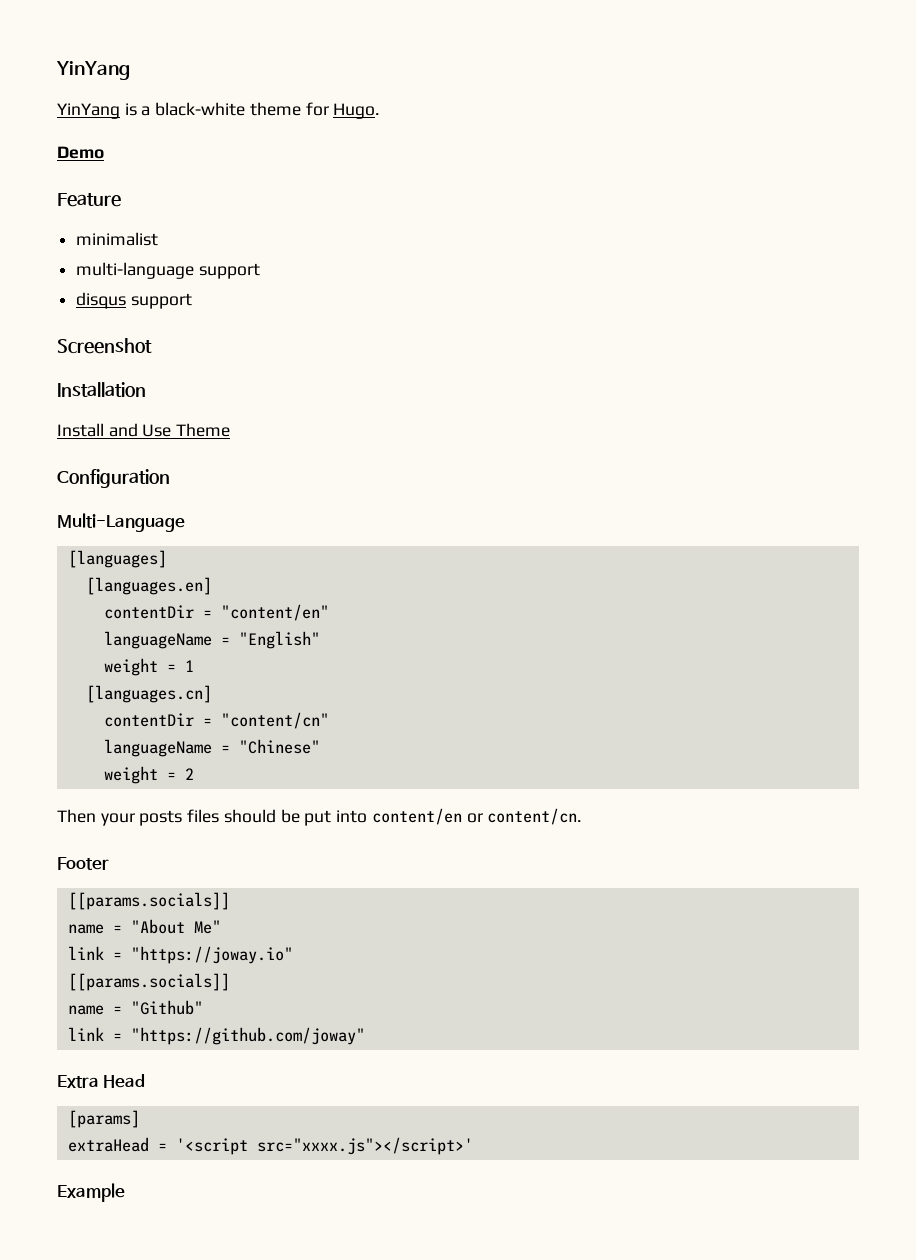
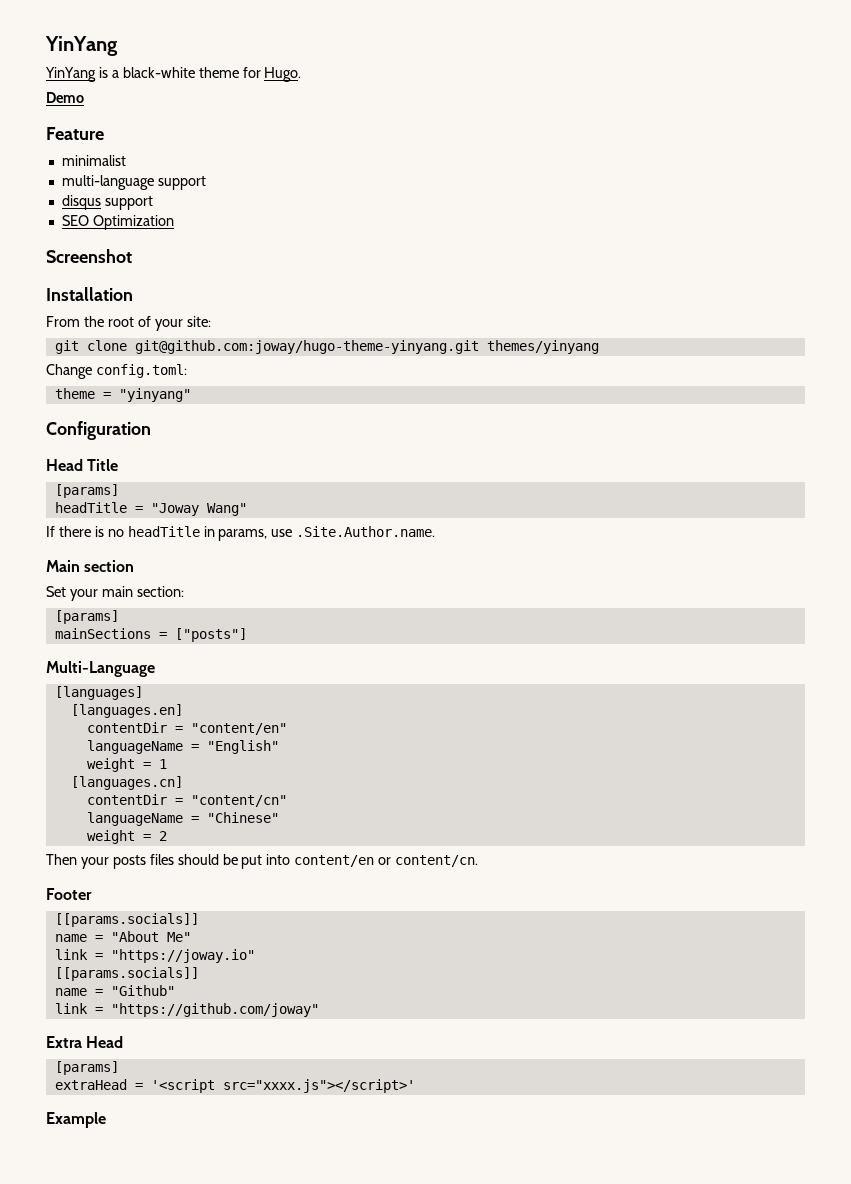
+ SEO Optimization
- Install and Use Theme
+ From the root of your site:
+ git clone git@github.com:joway/hugo-theme-yinyang.git themes/yinyang
+ Change config.toml:
+ theme = "yinyang"
  Configuration
+ Head Title
+ [params]
+ headTitle = "Joway Wang"
+ If there is no headTitle in params, use .Site.Author.name.
+ Main section
+ Set your main section:
+ [params]
+ mainSections = ["posts"]

